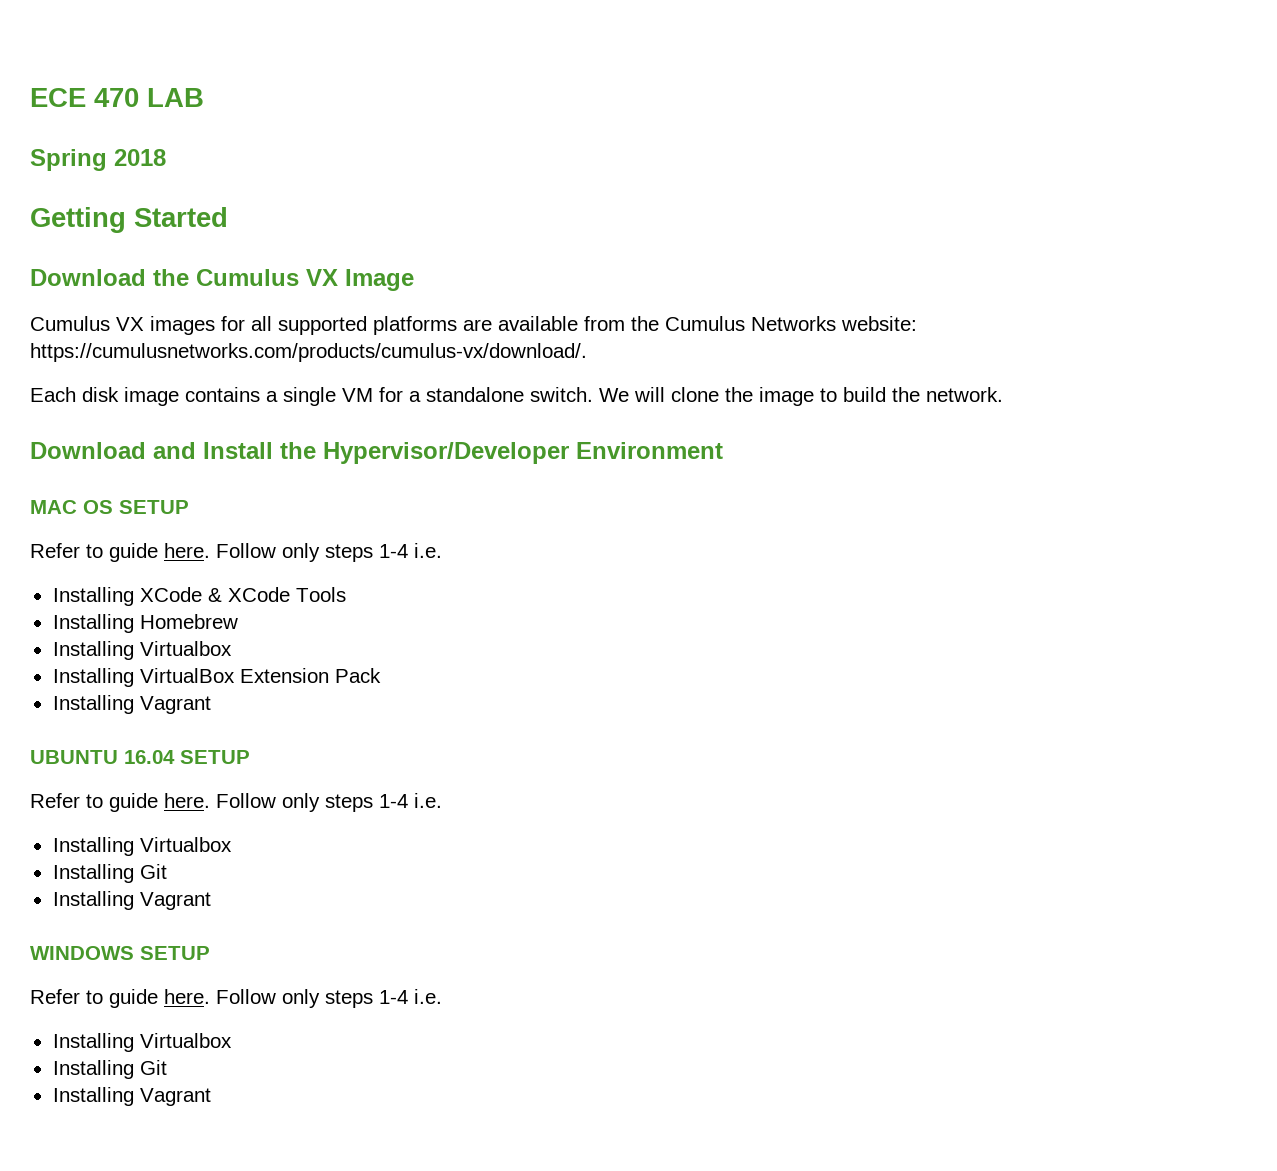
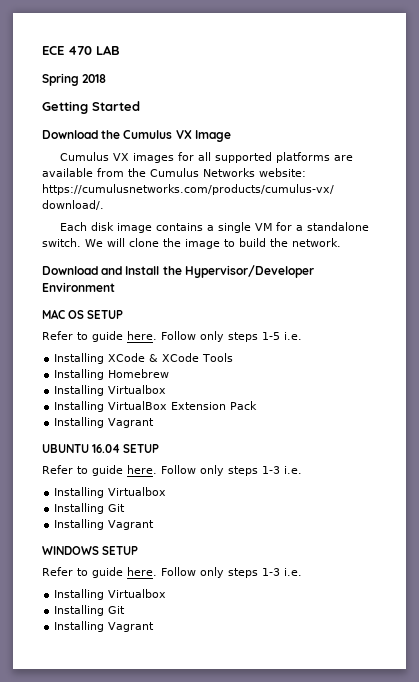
  MAC OS SETUP
- Refer to guide here. Follow only steps 1-4 i.e.
+ Refer to guide here. Follow only steps 1-5 i.e.
  UBUNTU 16.04 SETUP
- Refer to guide here. Follow only steps 1-4 i.e.
+ Refer to guide here. Follow only steps 1-3 i.e.
  WINDOWS SETUP
- Refer to guide here. Follow only steps 1-4 i.e.
+ Refer to guide here. Follow only steps 1-3 i.e.

